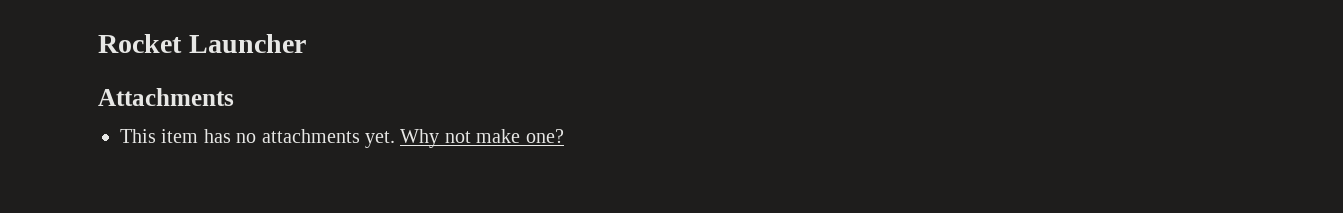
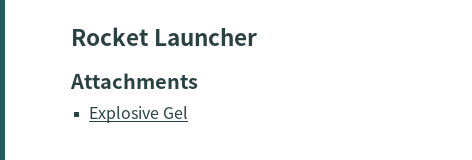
- This item has no attachments yet. Why not make one?
+ Explosive Gel

